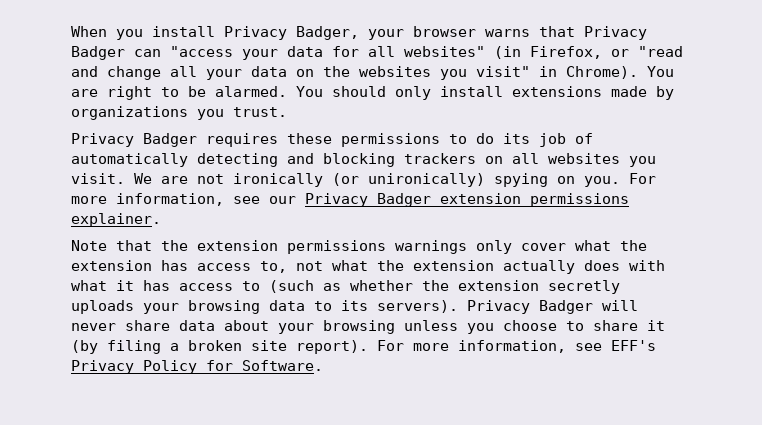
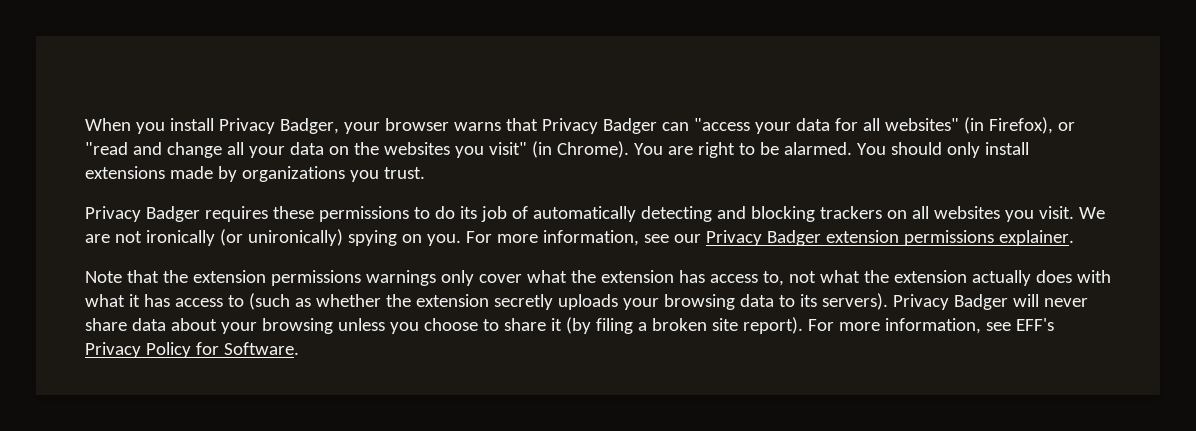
- When you install Privacy Badger, your browser warns that Privacy Badger can "access your data for all websites" (in Firefox, or "read and change all your data on the websites you visit" in Chrome).
+ When you install Privacy Badger, your browser warns that Privacy Badger can "access your data for all websites" (in Firefox), or "read and change all your data on the websites you visit" (in Chrome).

